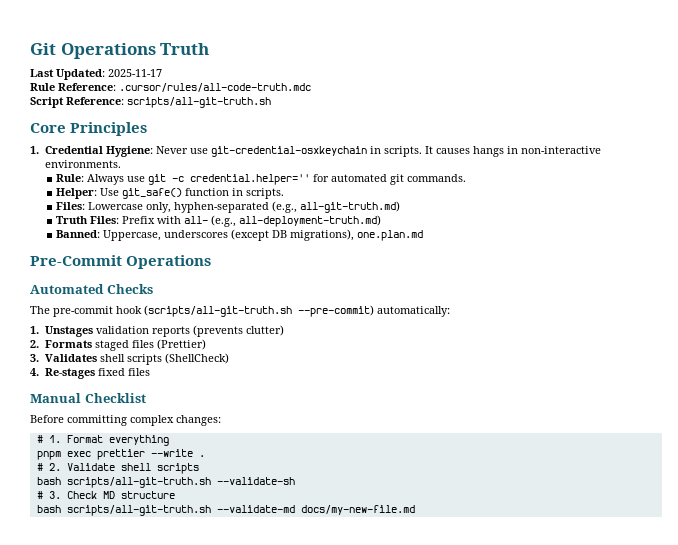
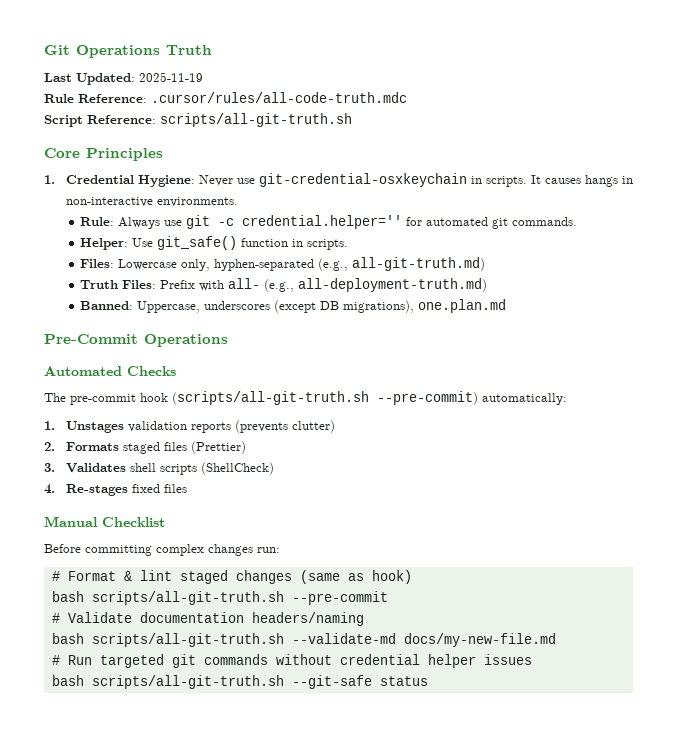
- Last Updated: 2025-11-17
+ Last Updated: 2025-11-19
- Before committing complex changes:
- # 1. Format everything
- pnpm exec prettier --write .
- # 2. Validate shell scripts
- bash scripts/all-git-truth.sh --validate-sh
- # 3. Check MD structure
+ Before committing complex changes run:
+ # Format & lint staged changes (same as hook)
+ bash scripts/all-git-truth.sh --pre-commit
+ # Validate documentation headers/naming
+ # Run targeted git commands without credential helper issues
+ bash scripts/all-git-truth.sh --git-safe status

